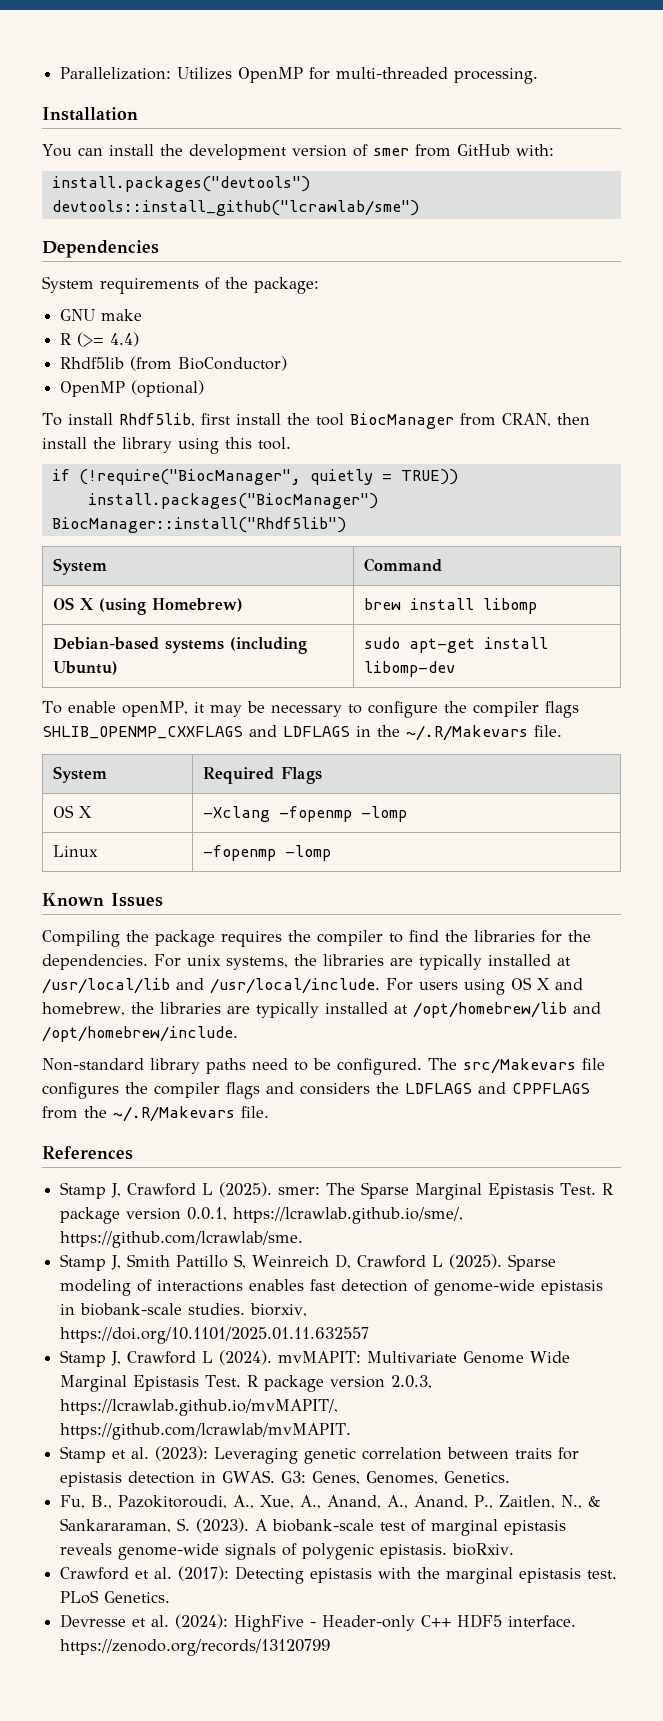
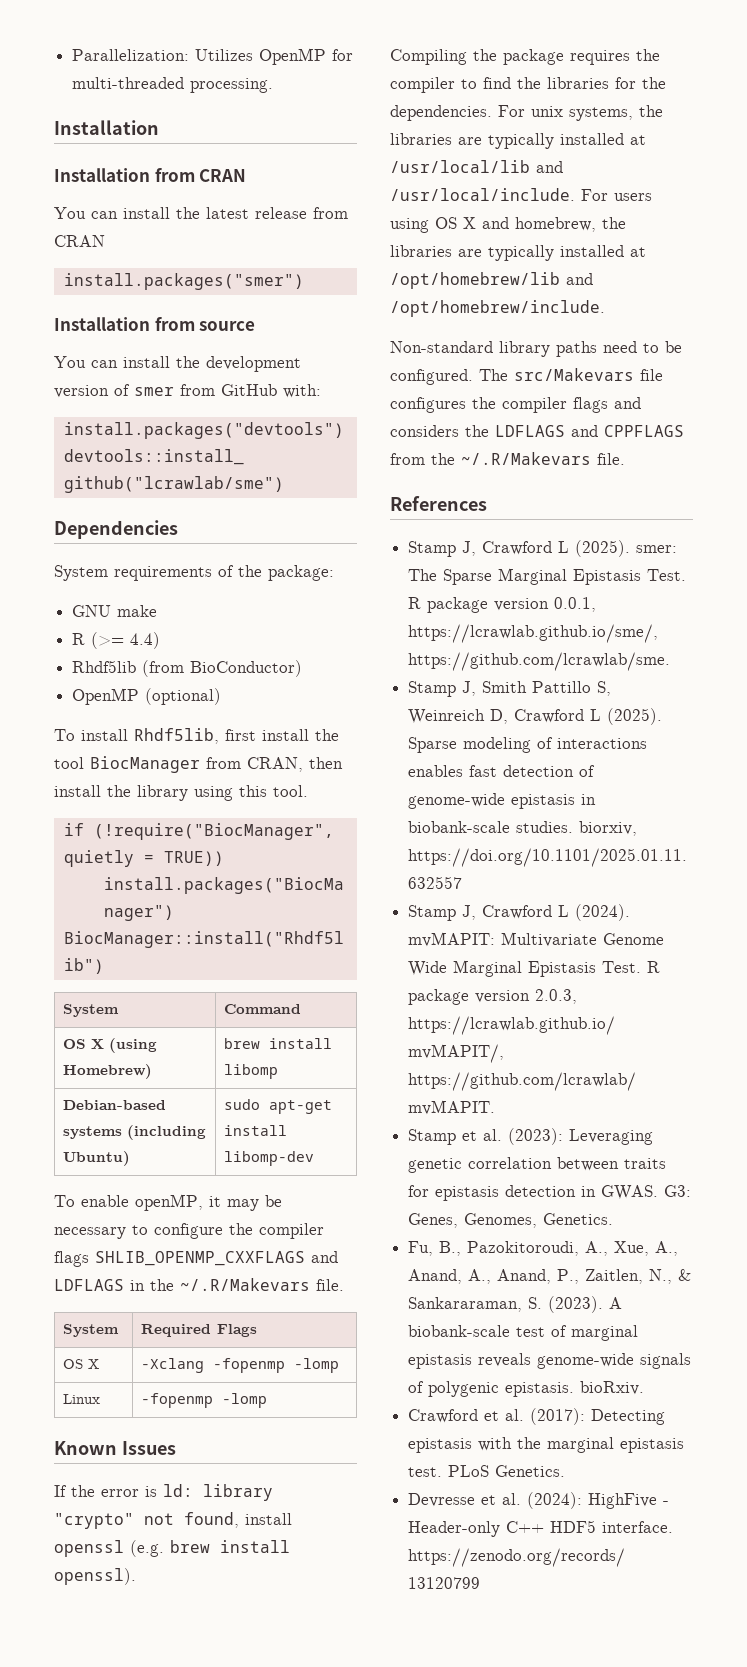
+ Installation from CRAN
+ You can install the latest release from CRAN
+ install.packages("smer")
+ Installation from source
+ If the error is ld: library "crypto" not found, install openssl (e.g. brew install openssl).

